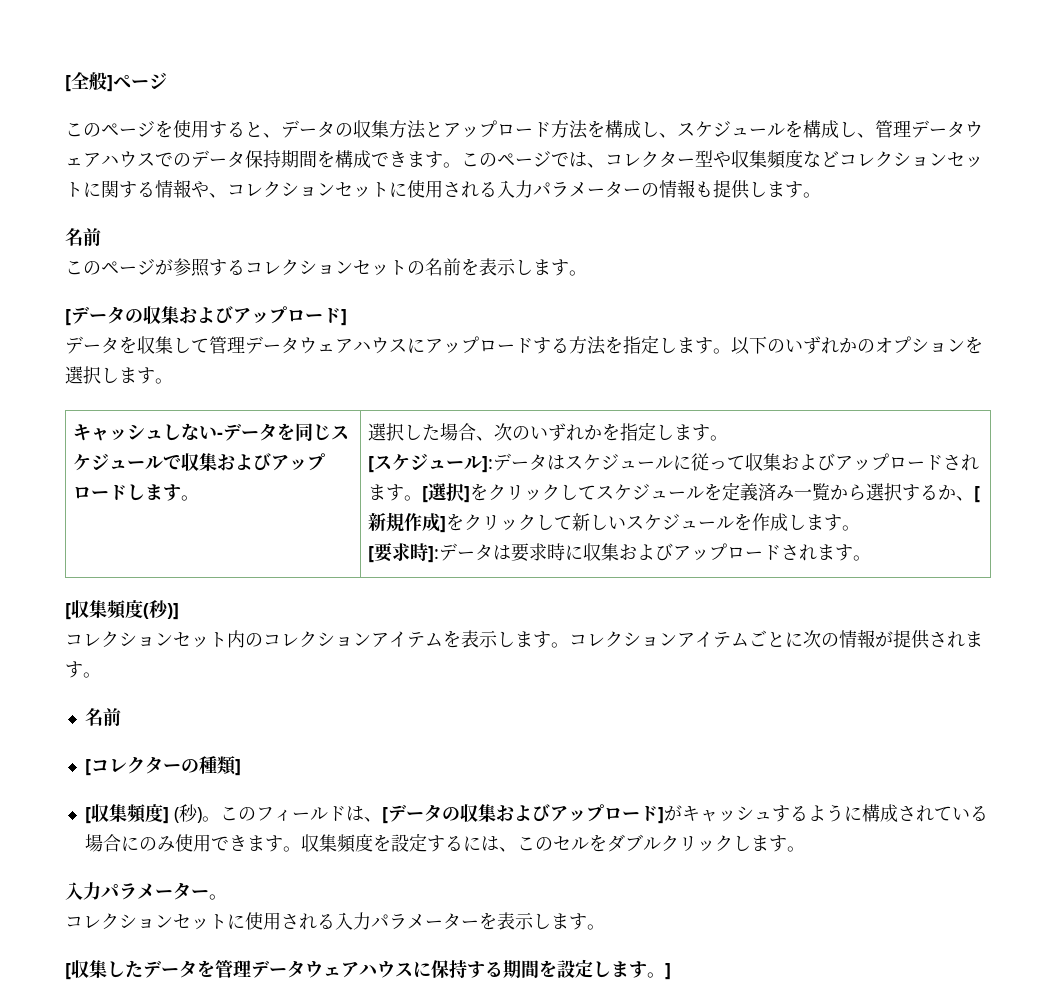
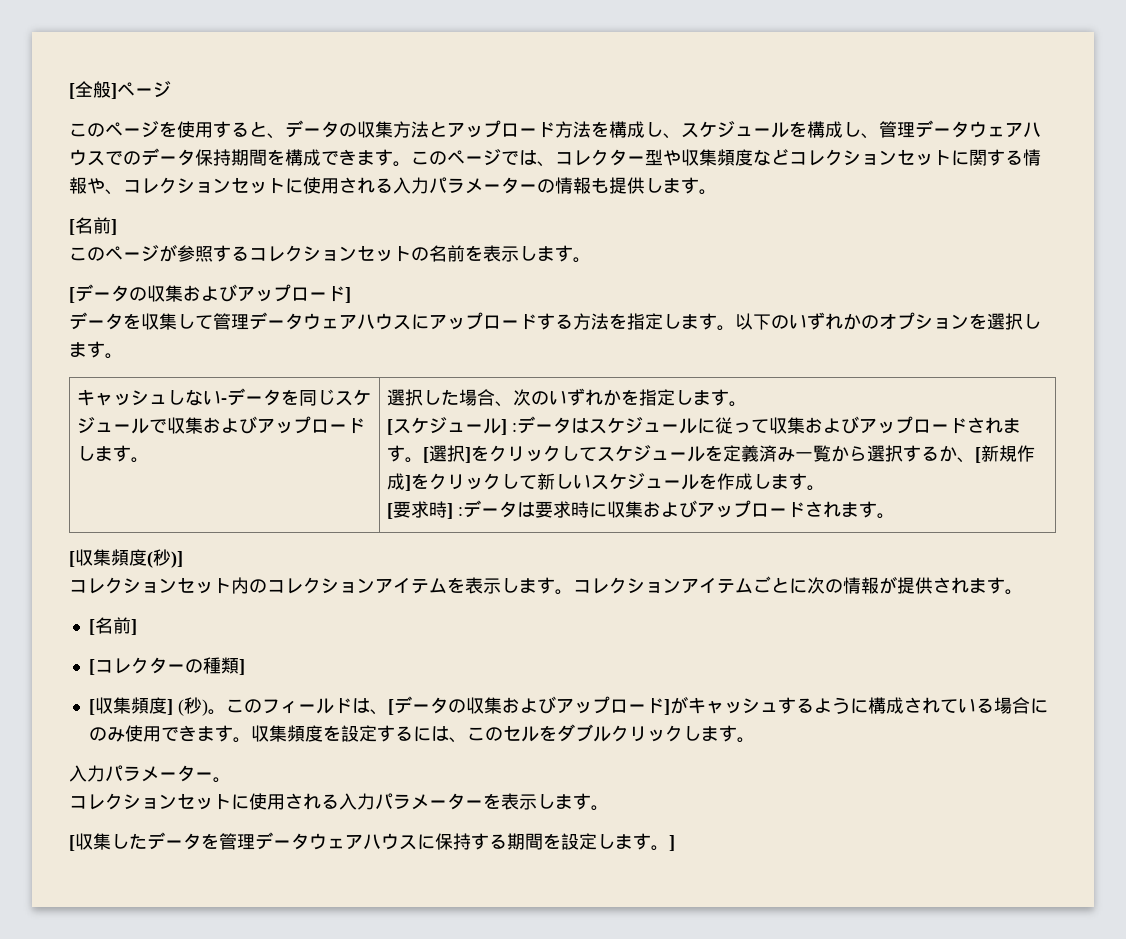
  このページでは、コレクター型や収集頻度などコレクションセットに関する情報や、コレクションセットに使用される入力パラメーターの情報も提供します。
- 名前
+ [名前]
- [スケジュール]:データはスケジュールに従って収集およびアップロードされます。
+ [スケジュール] :データはスケジュールに従って収集およびアップロードされます。
- [要求時]:データは要求時に収集およびアップロードされます。
+ [要求時] :データは要求時に収集およびアップロードされます。
  コレクションアイテムごとに次の情報が提供されます。
- 名前
+ [名前]

